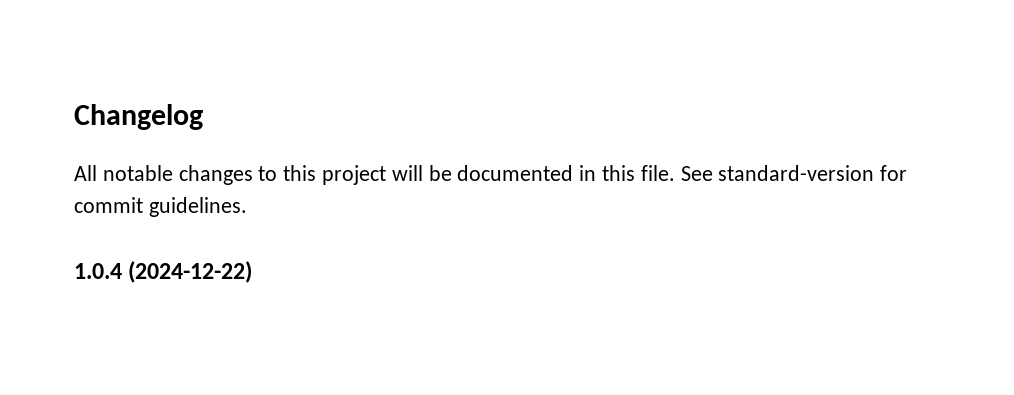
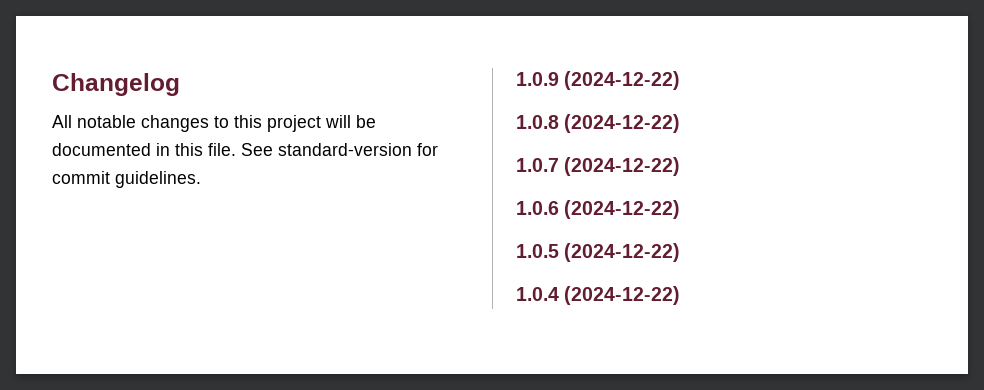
+ 1.0.9 (2024-12-22)
+ 1.0.8 (2024-12-22)
+ 1.0.7 (2024-12-22)
+ 1.0.6 (2024-12-22)
+ 1.0.5 (2024-12-22)

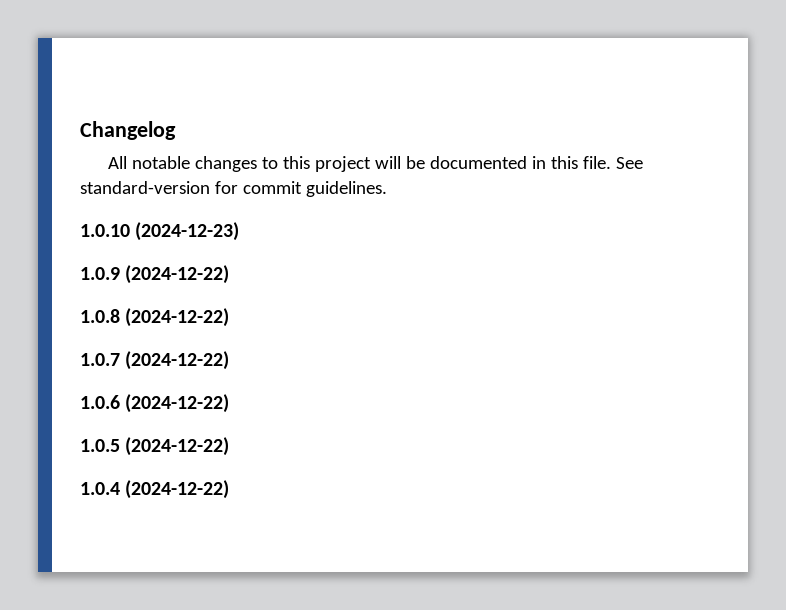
+ 1.0.10 (2024-12-23)

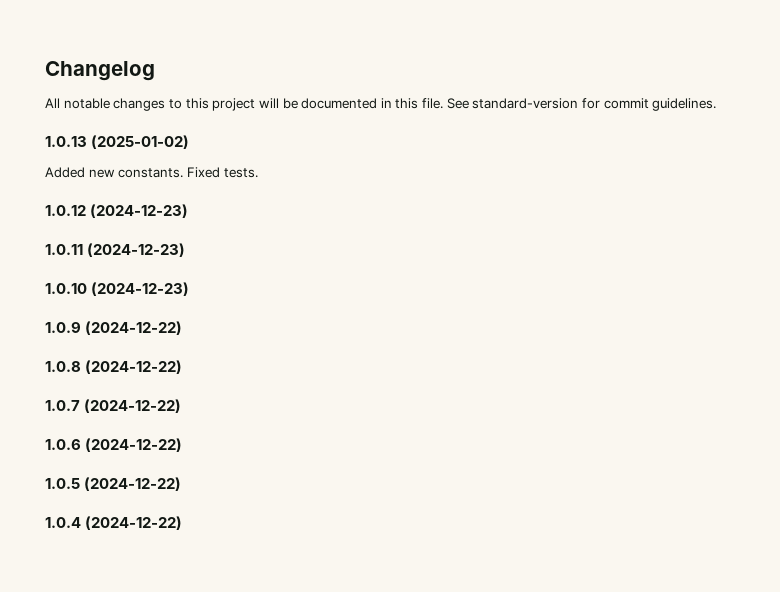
+ 1.0.13 (2025-01-02)
+ Added new constants. Fixed tests.
+ 1.0.12 (2024-12-23)
+ 1.0.11 (2024-12-23)

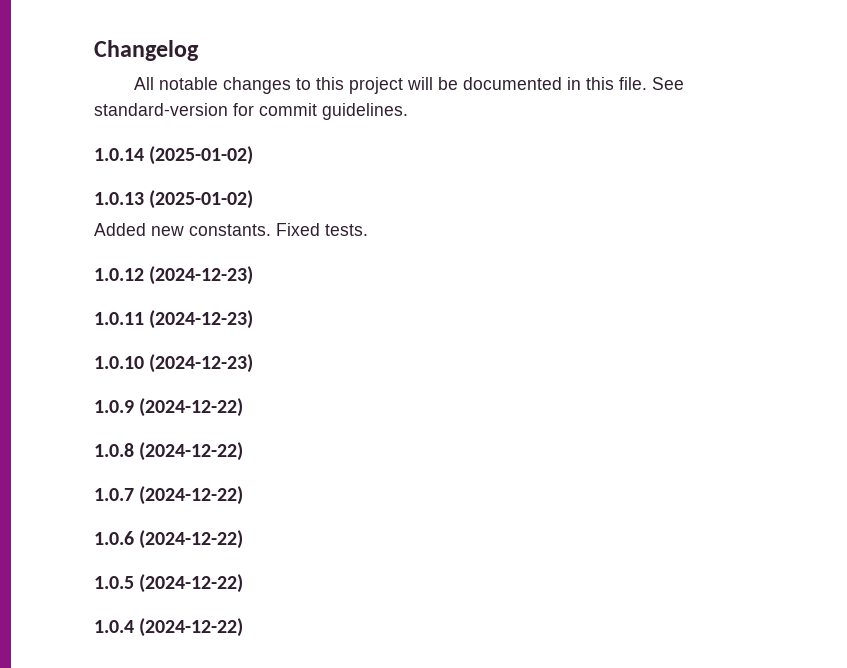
+ 1.0.14 (2025-01-02)

